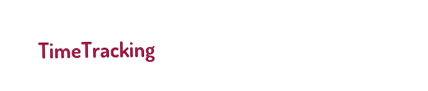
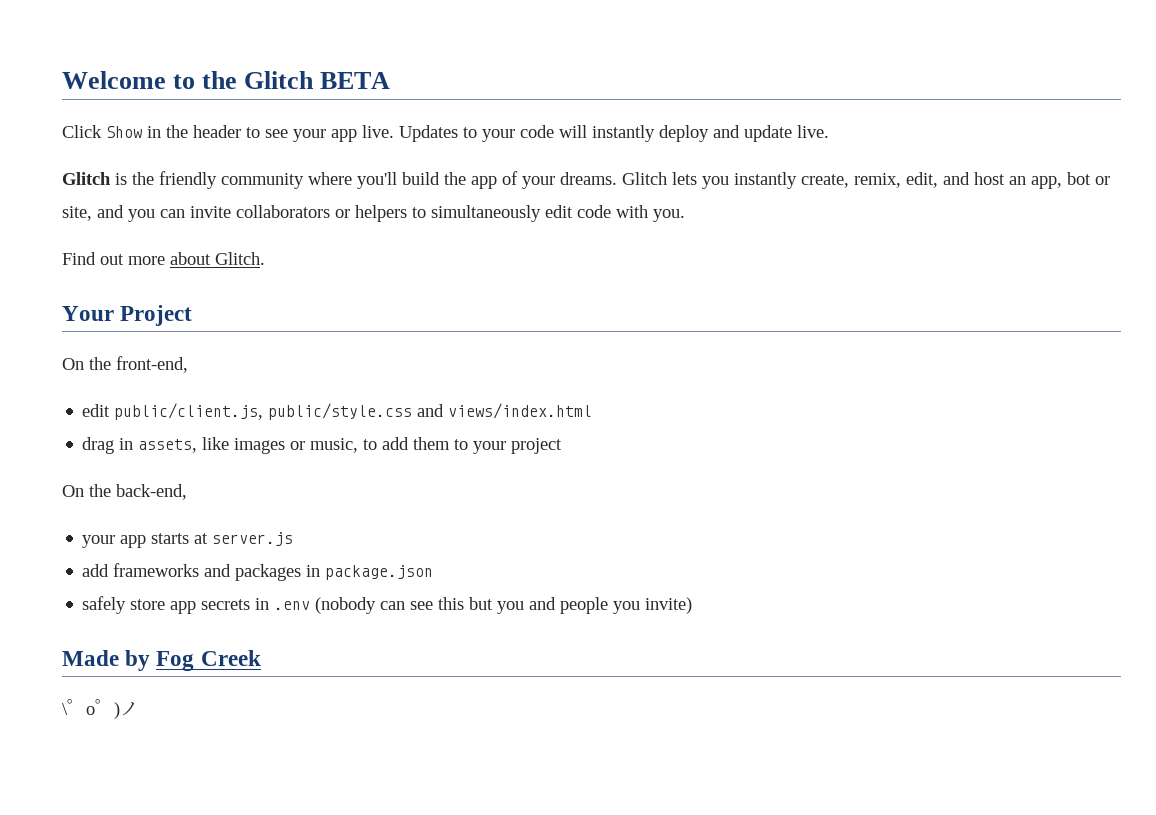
- TimeTracking
+ Welcome to the Glitch BETA
+ Click Show in the header to see your app live. Updates to your code will instantly deploy and update live.
+ Glitch is the friendly community where you'll build the app of your dreams. Glitch lets you instantly create, remix, edit, and host an app, bot or site, and you can invite collaborators or helpers to simultaneously edit code with you.
+ Find out more about Glitch.
+ Your Project
+ On the front-end,
+ edit public/client.js, public/style.css and views/index.html
+ drag in assets, like images or music, to add them to your project
+ On the back-end,
+ your app starts at server.js
+ add frameworks and packages in package.json
+ safely store app secrets in .env (nobody can see this but you and people you invite)
+ Made by Fog Creek
+ \゜o゜)ノ

